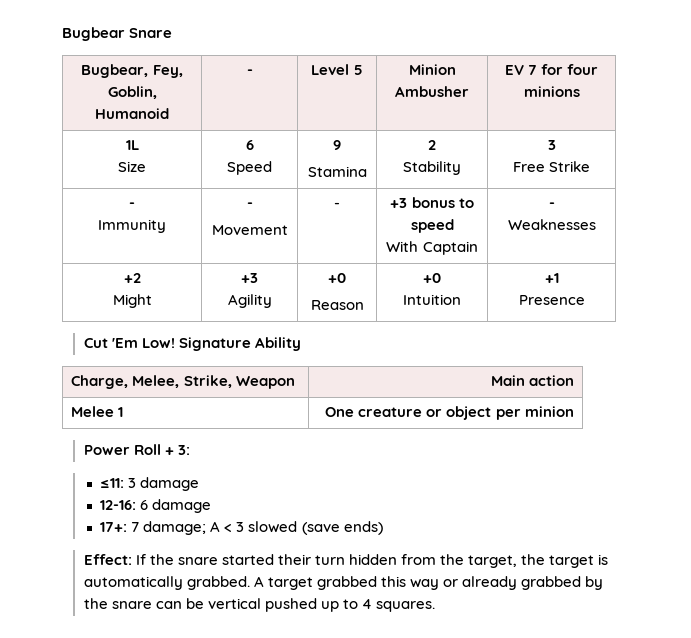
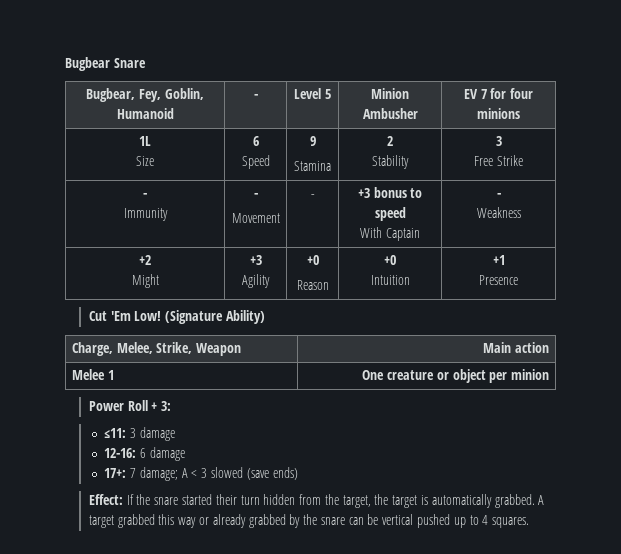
  1L
  Size | 6
  Speed | 9
  Stamina | 2
  Stability | 3
  Free Strike
  -
  Immunity | -
  Movement | - | +3 bonus to speed
  With Captain | -
- Weaknesses
+ Weakness
- Signature Ability
+ (Signature Ability)

